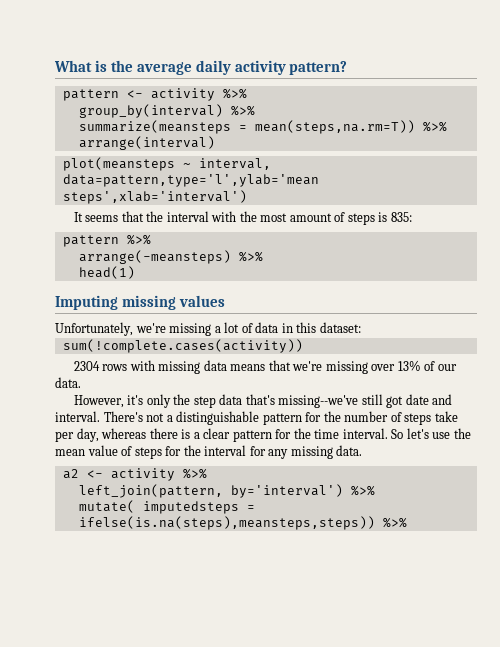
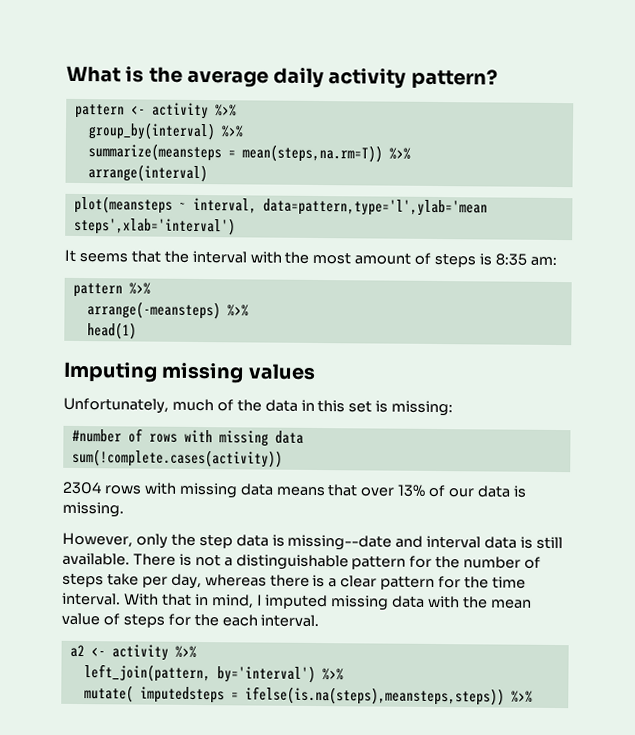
- It seems that the interval with the most amount of steps is 835:
+ It seems that the interval with the most amount of steps is 8:35 am:
- Unfortunately, we're missing a lot of data in this dataset:
+ Unfortunately, much of the data in this set is missing:
+ #number of rows with missing data
- 2304 rows with missing data means that we're missing over 13% of our data.
+ 2304 rows with missing data means that over 13% of our data is missing.
- However, it's only the step data that's missing--we've still got date and interval. There's not a distinguishable pattern for the number of steps take per day, whereas there is a clear pattern for the time interval.
+ However, only the step data is missing--date and interval data is still available. There is not a distinguishable pattern for the number of steps take per day, whereas there is a clear pattern for the time interval.
- So let's use the mean value of steps for the interval for any missing data.
+ With that in mind, I imputed missing data with the mean value of steps for the each interval.

